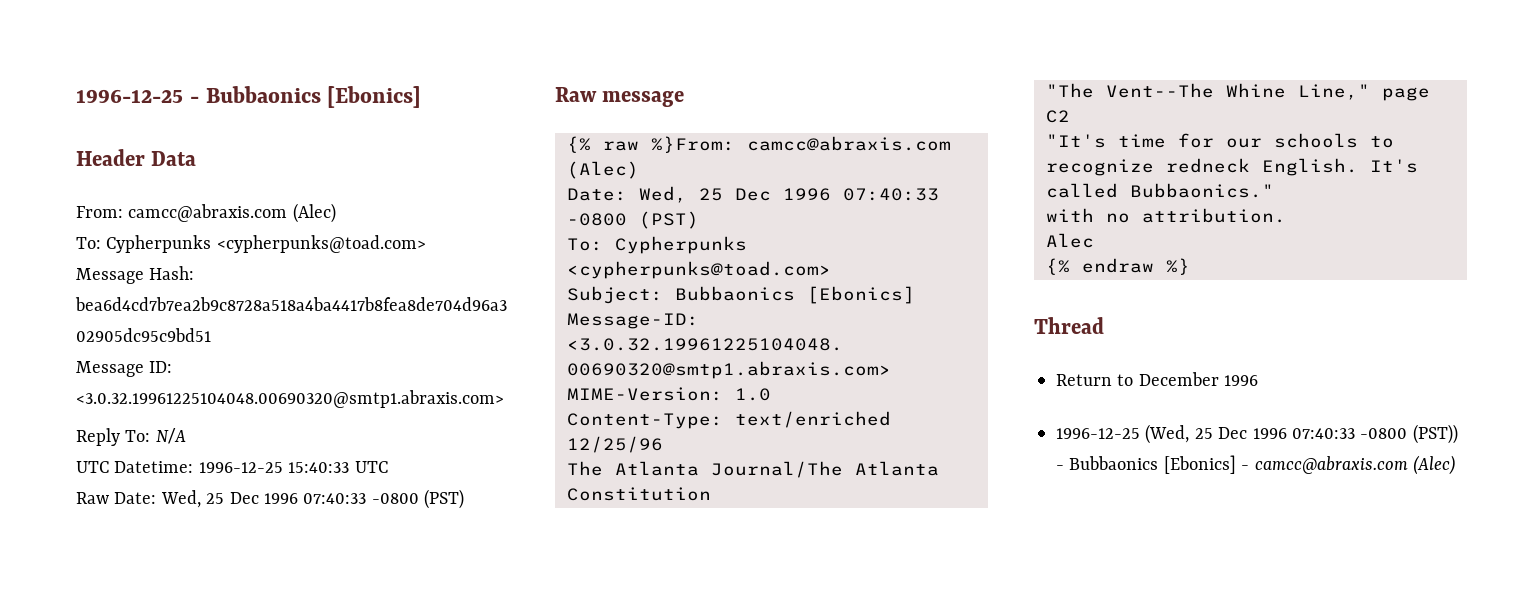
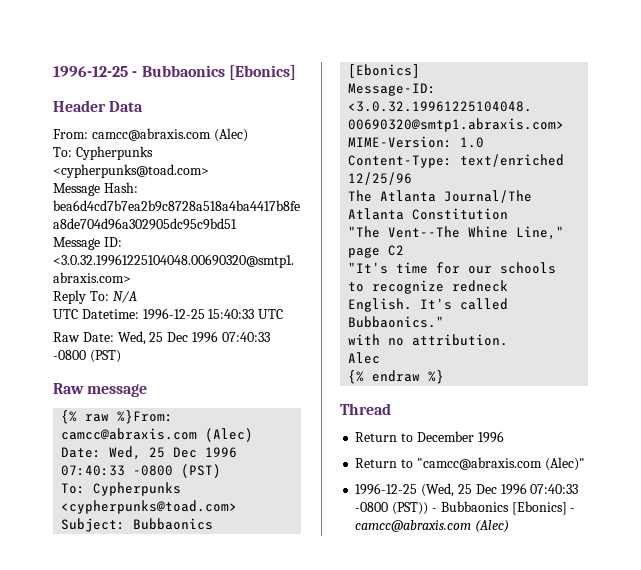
+ Return to "camcc@abraxis.com (Alec)"

